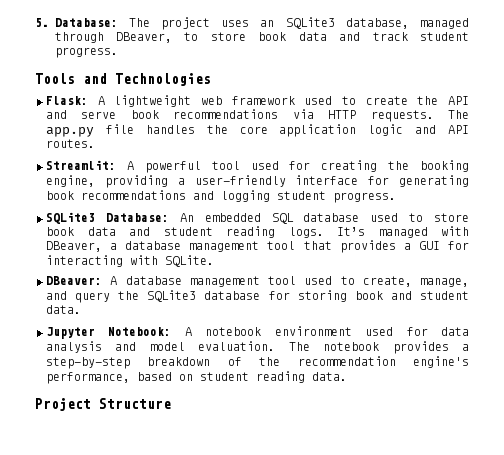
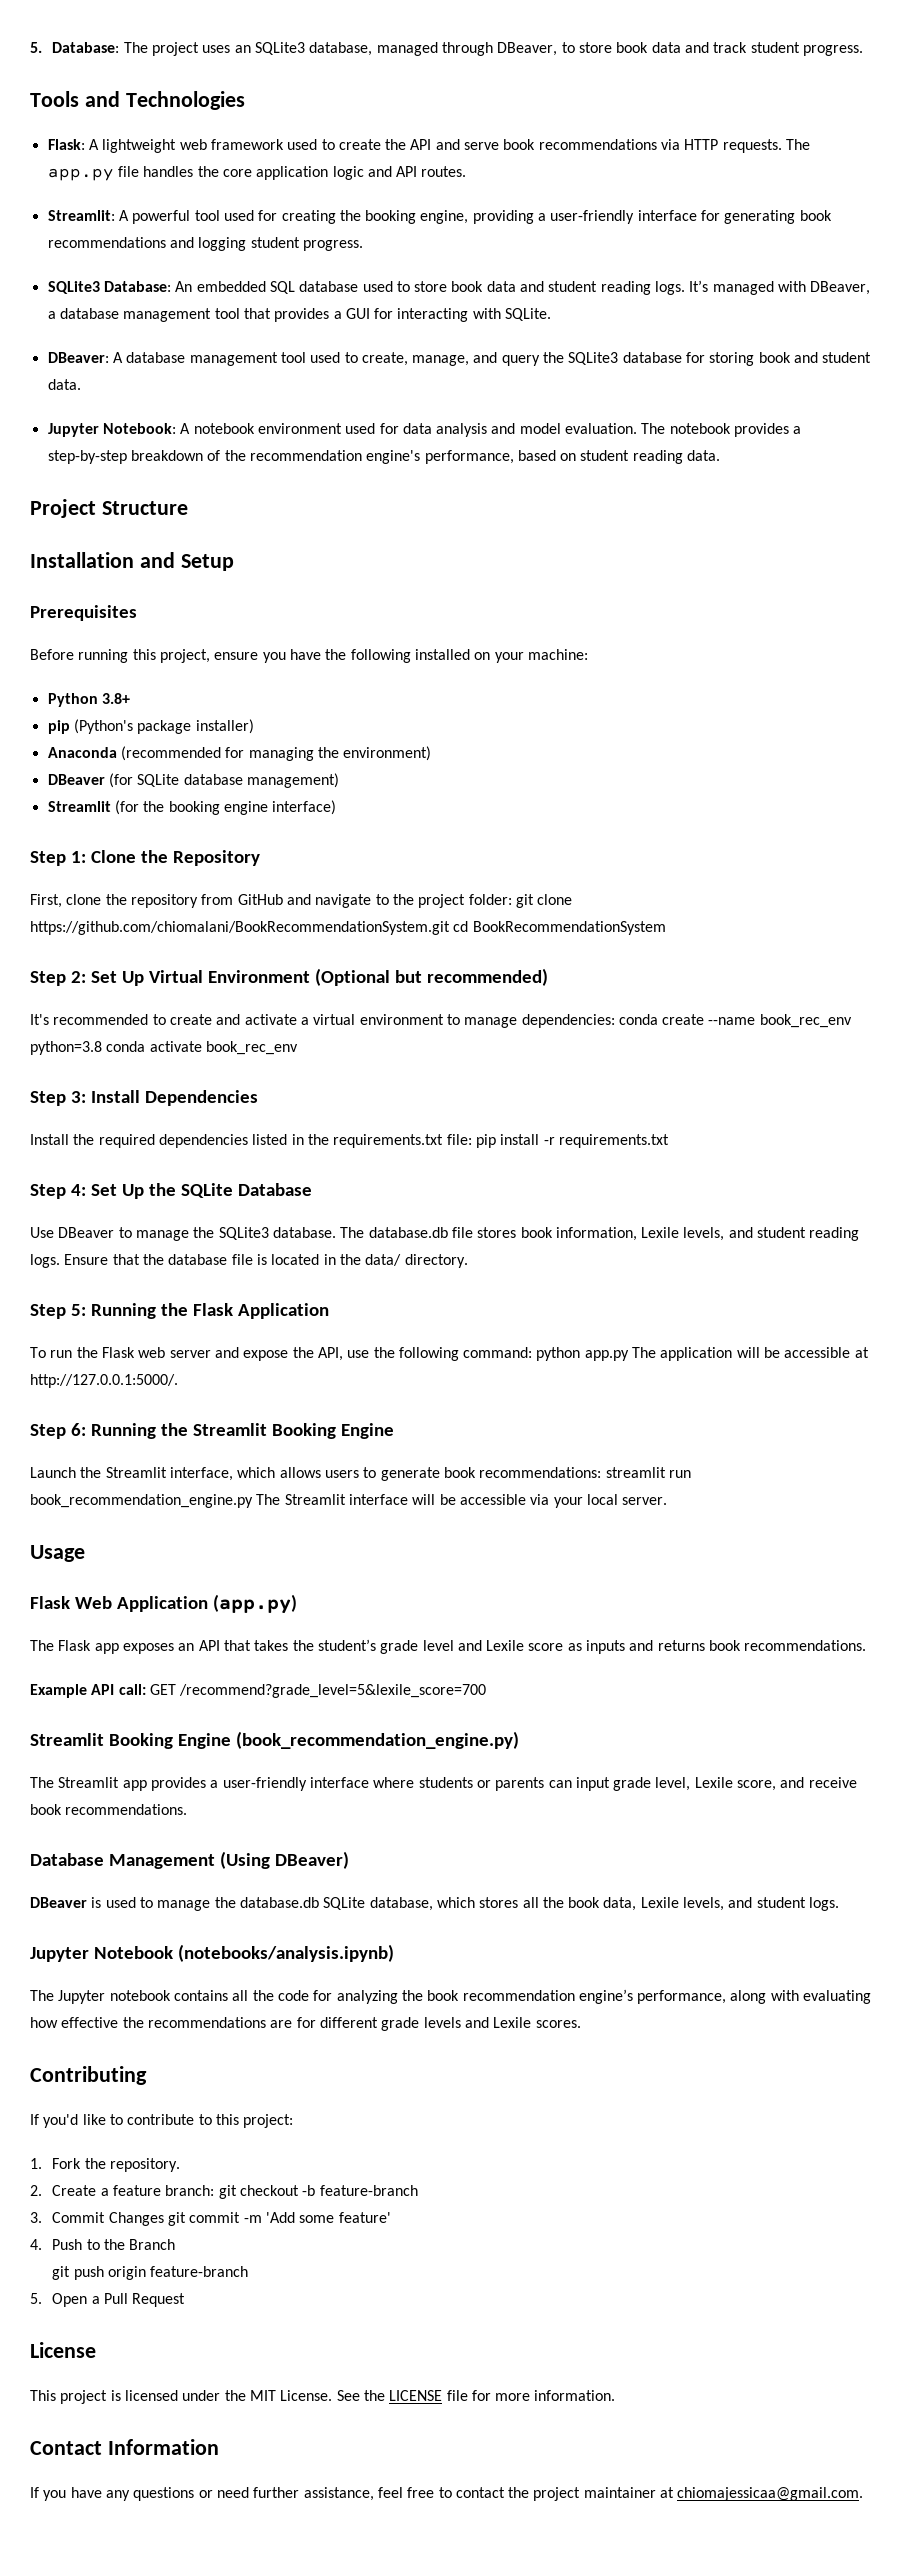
+ Installation and Setup
+ Prerequisites
+ Before running this project, ensure you have the following installed on your machine:
+ Python 3.8+
+ pip (Python's package installer)
+ Anaconda (recommended for managing the environment)
+ DBeaver (for SQLite database management)
+ Streamlit (for the booking engine interface)
+ Step 1: Clone the Repository
+ First, clone the repository from GitHub and navigate to the project folder: git clone https://github.com/chiomalani/BookRecommendationSystem.git cd BookRecommendationSystem
+ Step 2: Set Up Virtual Environment (Optional but recommended)
+ It's recommended to create and activate a virtual environment to manage dependencies: conda create --name book_rec_env python=3.8 conda activate book_rec_env
+ Step 3: Install Dependencies
+ Install the required dependencies listed in the requirements.txt file: pip install -r requirements.txt
+ Step 4: Set Up the SQLite Database
+ Use DBeaver to manage the SQLite3 database. The database.db file stores book information, Lexile levels, and student reading logs. Ensure that the database file is located in the data/ directory.
+ Step 5: Running the Flask Application
+ To run the Flask web server and expose the API, use the following command: python app.py The application will be accessible at http://127.0.0.1:5000/.
+ Step 6: Running the Streamlit Booking Engine
+ Launch the Streamlit interface, which allows users to generate book recommendations: streamlit run book_recommendation_engine.py The Streamlit interface will be accessible via your local server.
+ Usage
+ Flask Web Application (app.py)
+ The Flask app exposes an API that takes the student’s grade level and Lexile score as inputs and returns book recommendations.
+ Example API call: GET /recommend?grade_level=5&lexile_score=700
+ Streamlit Booking Engine (book_recommendation_engine.py)
+ The Streamlit app provides a user-friendly interface where students or parents can input grade level, Lexile score, and receive book recommendations.
+ Database Management (Using DBeaver)
+ DBeaver is used to manage the database.db SQLite database, which stores all the book data, Lexile levels, and student logs.
+ Jupyter Notebook (notebooks/analysis.ipynb)
+ The Jupyter notebook contains all the code for analyzing the book recommendation engine’s performance, along with evaluating how effective the recommendations are for different grade levels and Lexile scores.
+ Contributing
+ If you'd like to contribute to this project:
+ 1. Fork the repository.
+ 2. Create a feature branch: git checkout -b feature-branch
+ 3. Commit Changes git commit -m 'Add some feature'
+ 4. Push to the Branch
+ git push origin feature-branch
+ 5. Open a Pull Request
+ License
+ This project is licensed under the MIT License. See the LICENSE file for more information.
+ Contact Information
+ If you have any questions or need further assistance, feel free to contact the project maintainer at chiomajessicaa@gmail.com.

